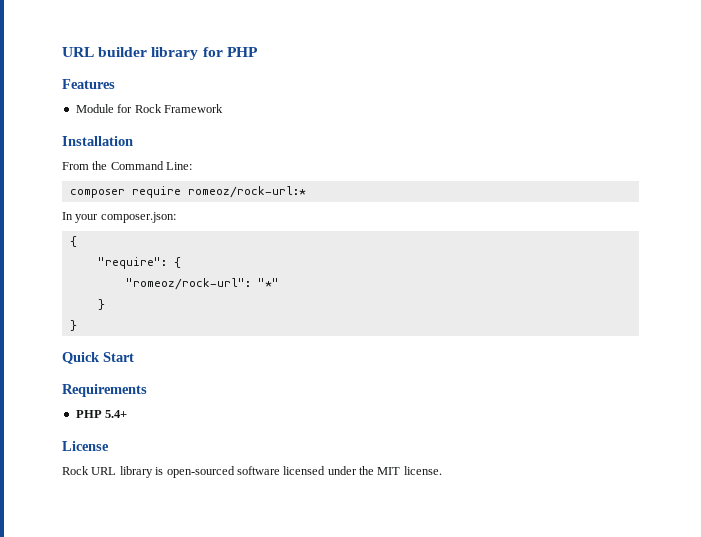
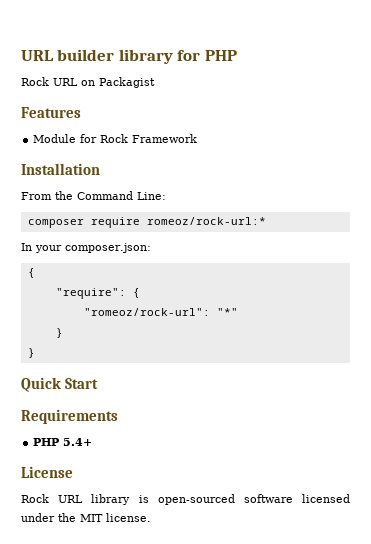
+ Rock URL on Packagist

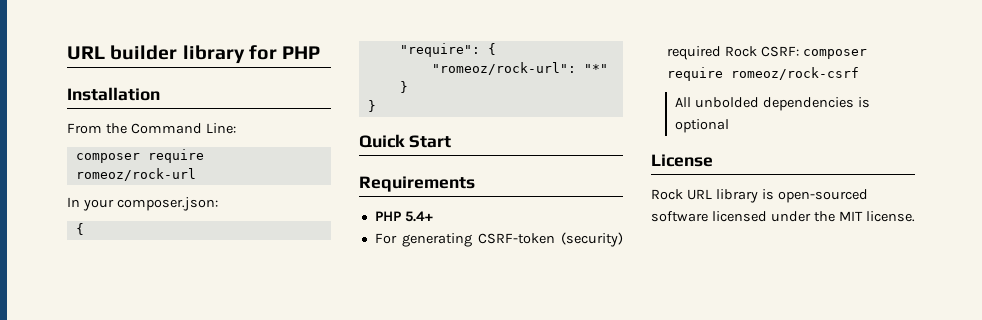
- Rock URL on Packagist
- Features
- Module for Rock Framework
- composer require romeoz/rock-url:*
+ composer require romeoz/rock-url
+ For generating CSRF-token (security) required Rock CSRF: composer require romeoz/rock-csrf
+ All unbolded dependencies is optional

